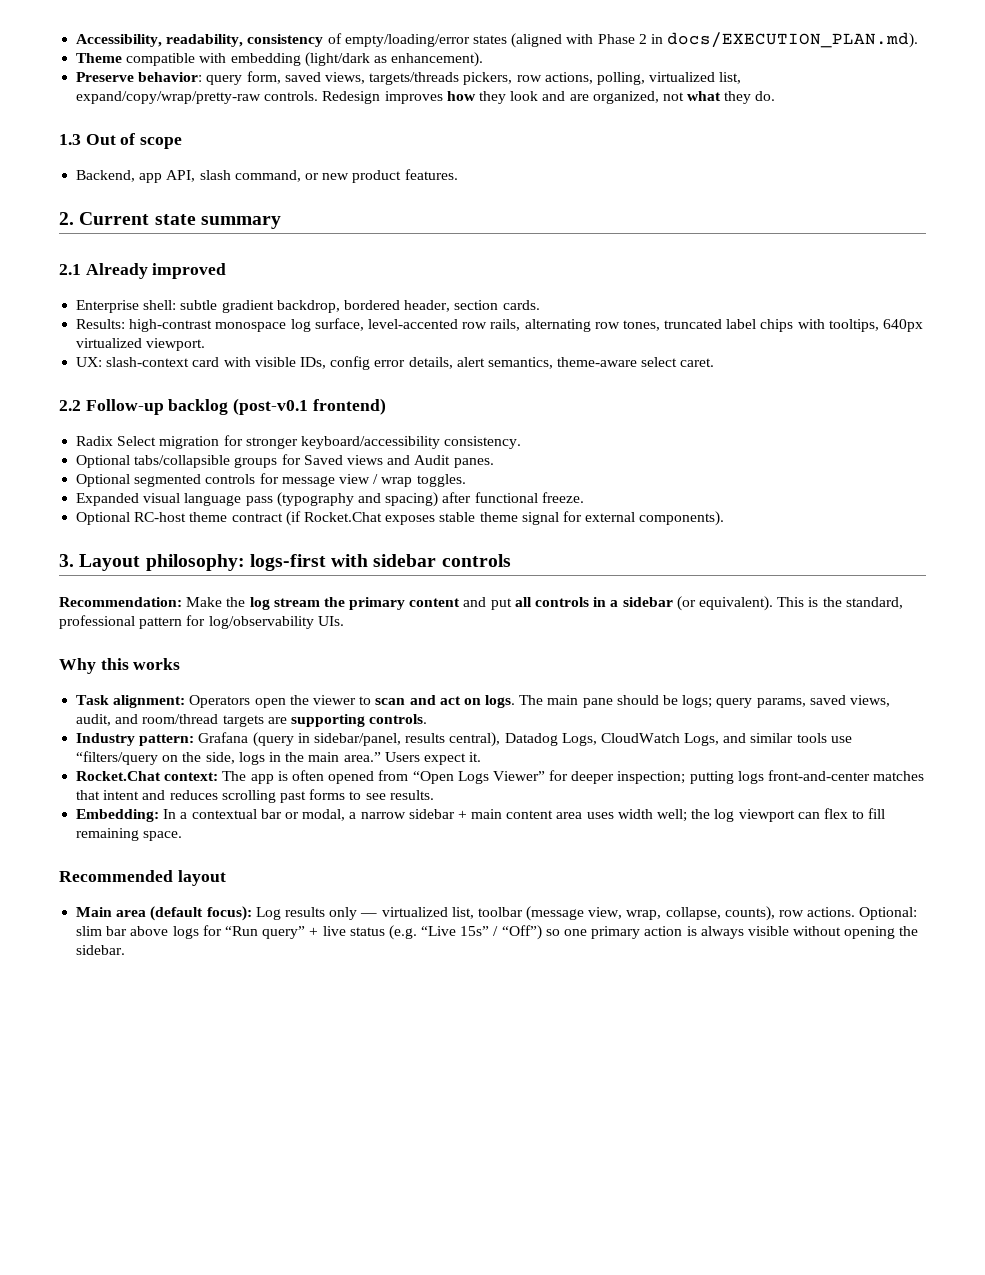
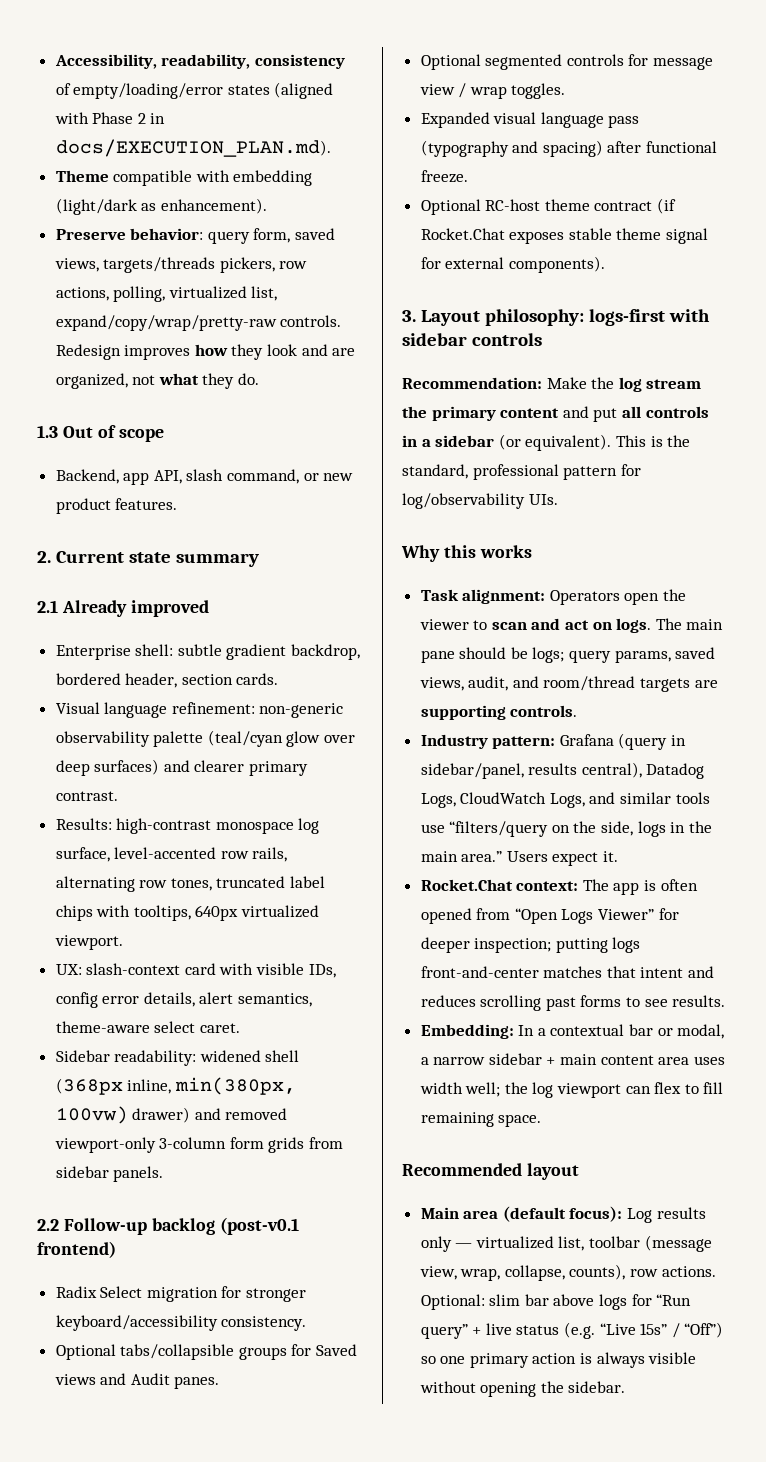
+ Visual language refinement: non-generic observability palette (teal/cyan glow over deep surfaces) and clearer primary contrast.
+ Sidebar readability: widened shell (368px inline, min(380px, 100vw) drawer) and removed viewport-only 3-column form grids from sidebar panels.

